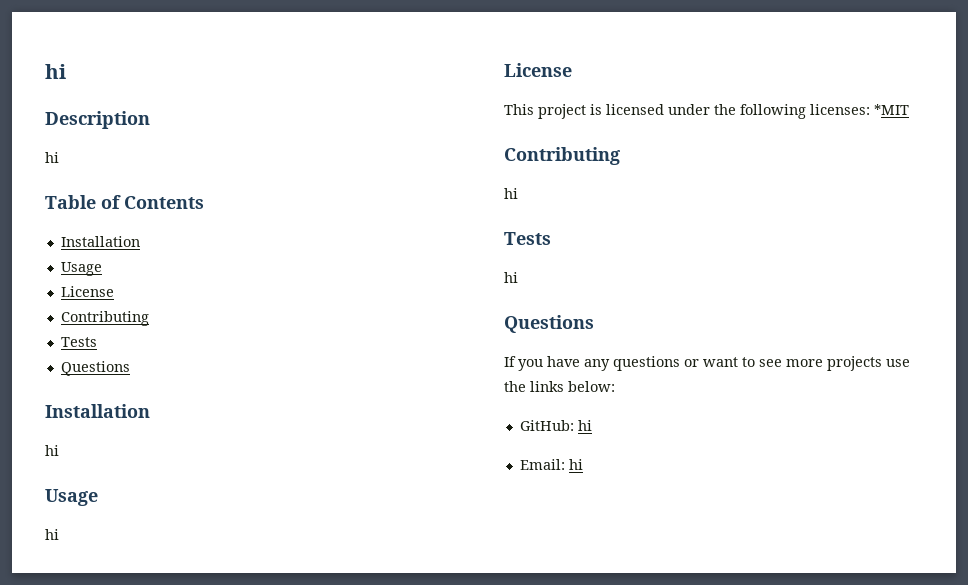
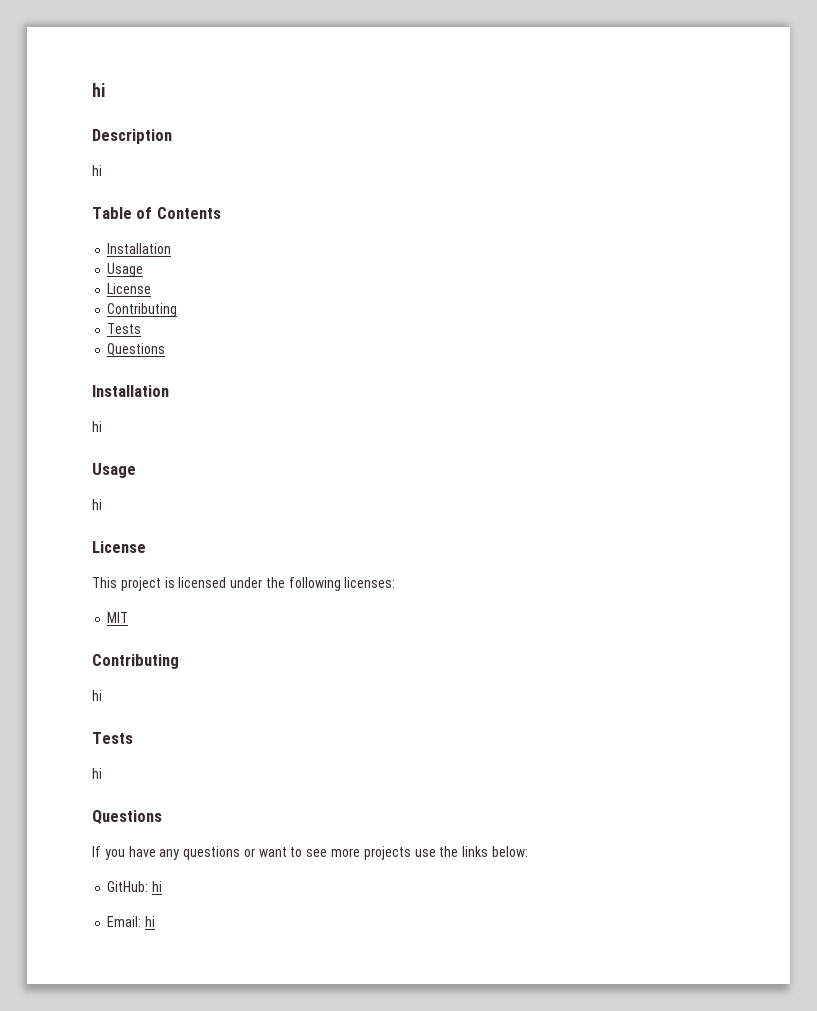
- This project is licensed under the following licenses: *MIT
+ This project is licensed under the following licenses:
+ MIT

